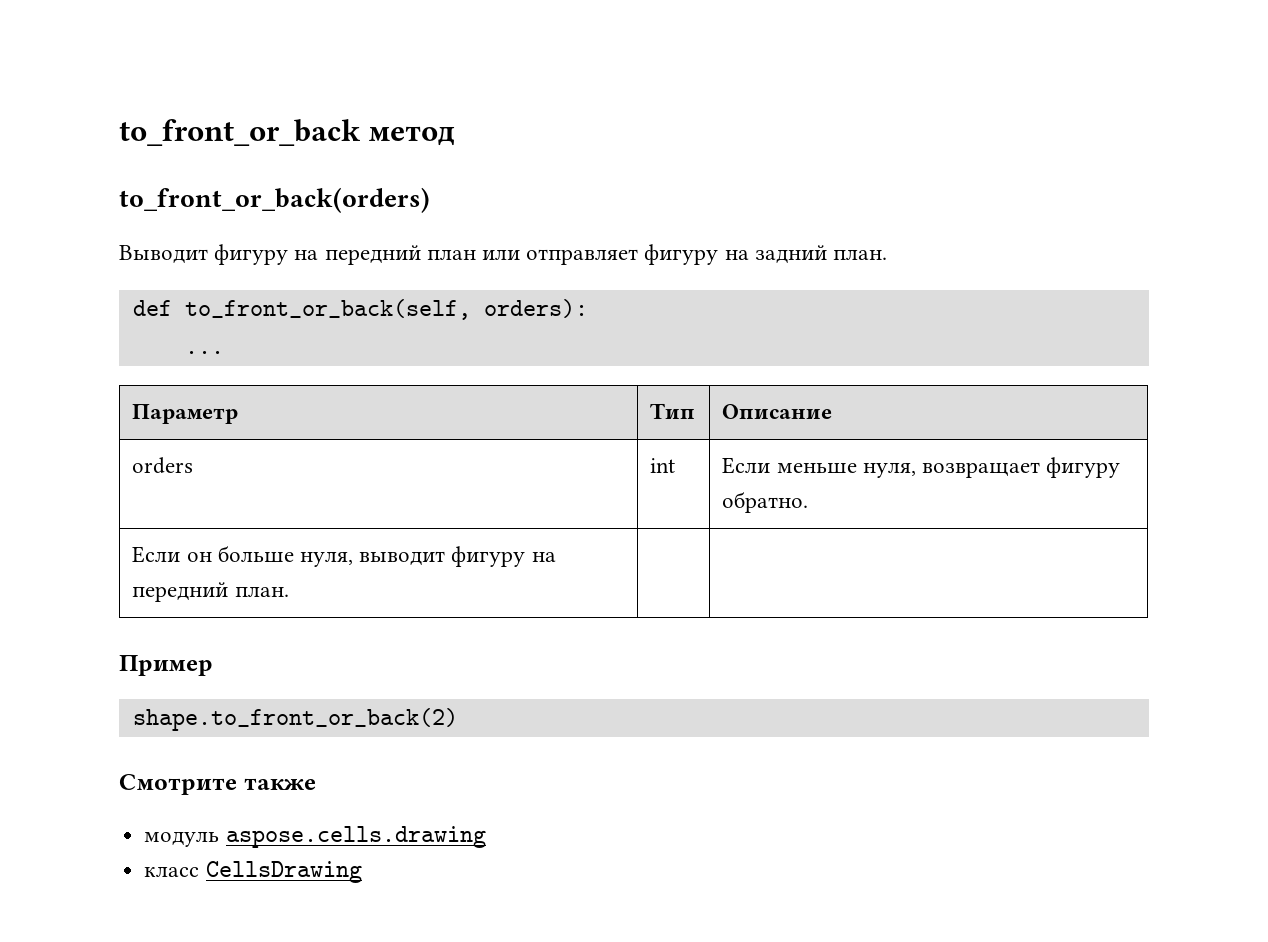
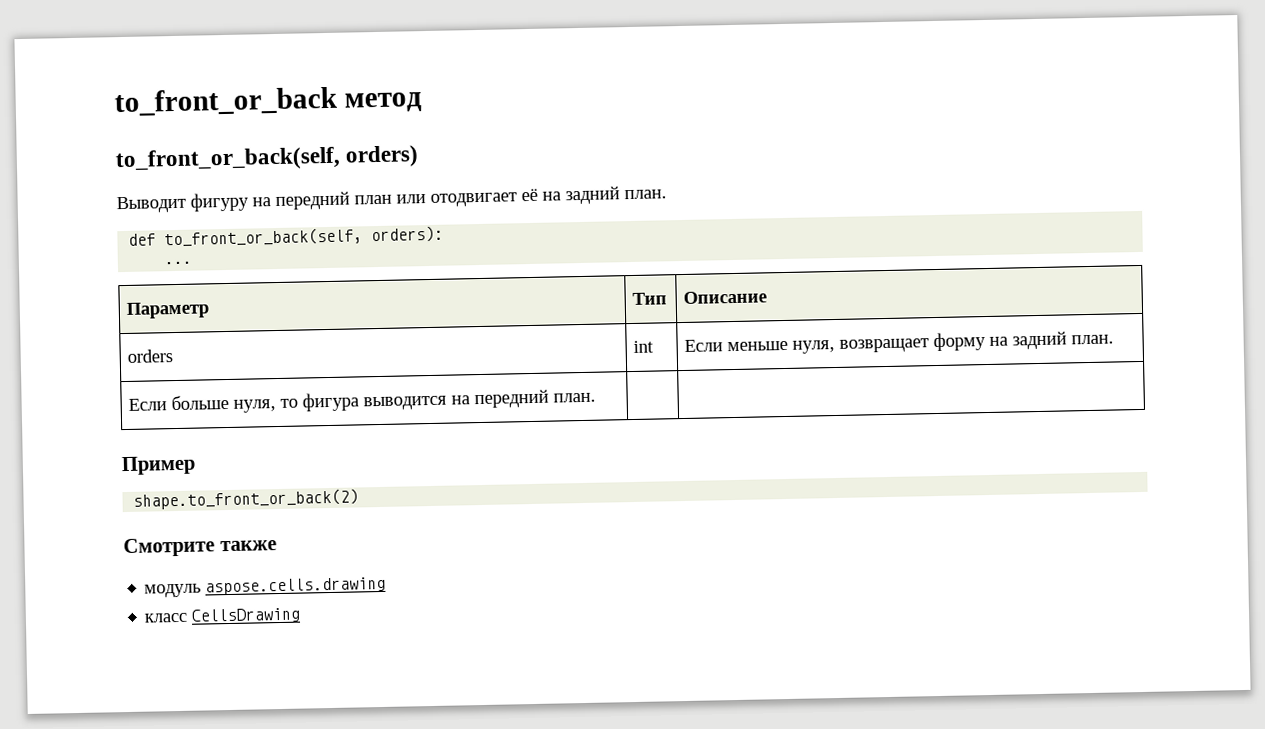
- to_front_or_back(orders)
+ to_front_or_back(self, orders)
- Выводит фигуру на передний план или отправляет фигуру на задний план.
+ Выводит фигуру на передний план или отодвигает её на задний план.
- orders | int | Если меньше нуля, возвращает фигуру обратно.
- Если он больше нуля, выводит фигуру на передний план. | |
+ orders | int | Если меньше нуля, возвращает форму на задний план.
+ Если больше нуля, то фигура выводится на передний план. | |

